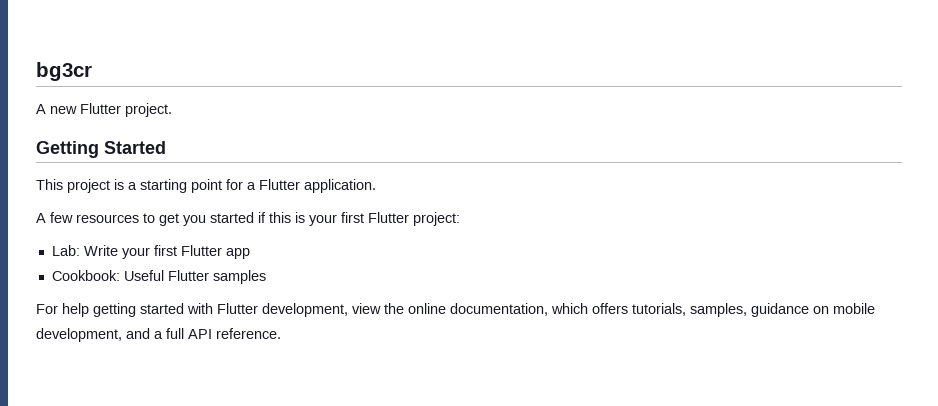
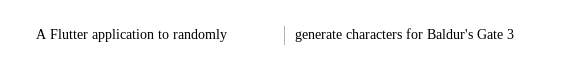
- bg3cr
- A new Flutter project.
- Getting Started
- This project is a starting point for a Flutter application.
- A few resources to get you started if this is your first Flutter project:
- Lab: Write your first Flutter app
- Cookbook: Useful Flutter samples
- For help getting started with Flutter development, view the online documentation, which offers tutorials, samples, guidance on mobile development, and a full API reference.
+ A Flutter application to randomly generate characters for Baldur's Gate 3

